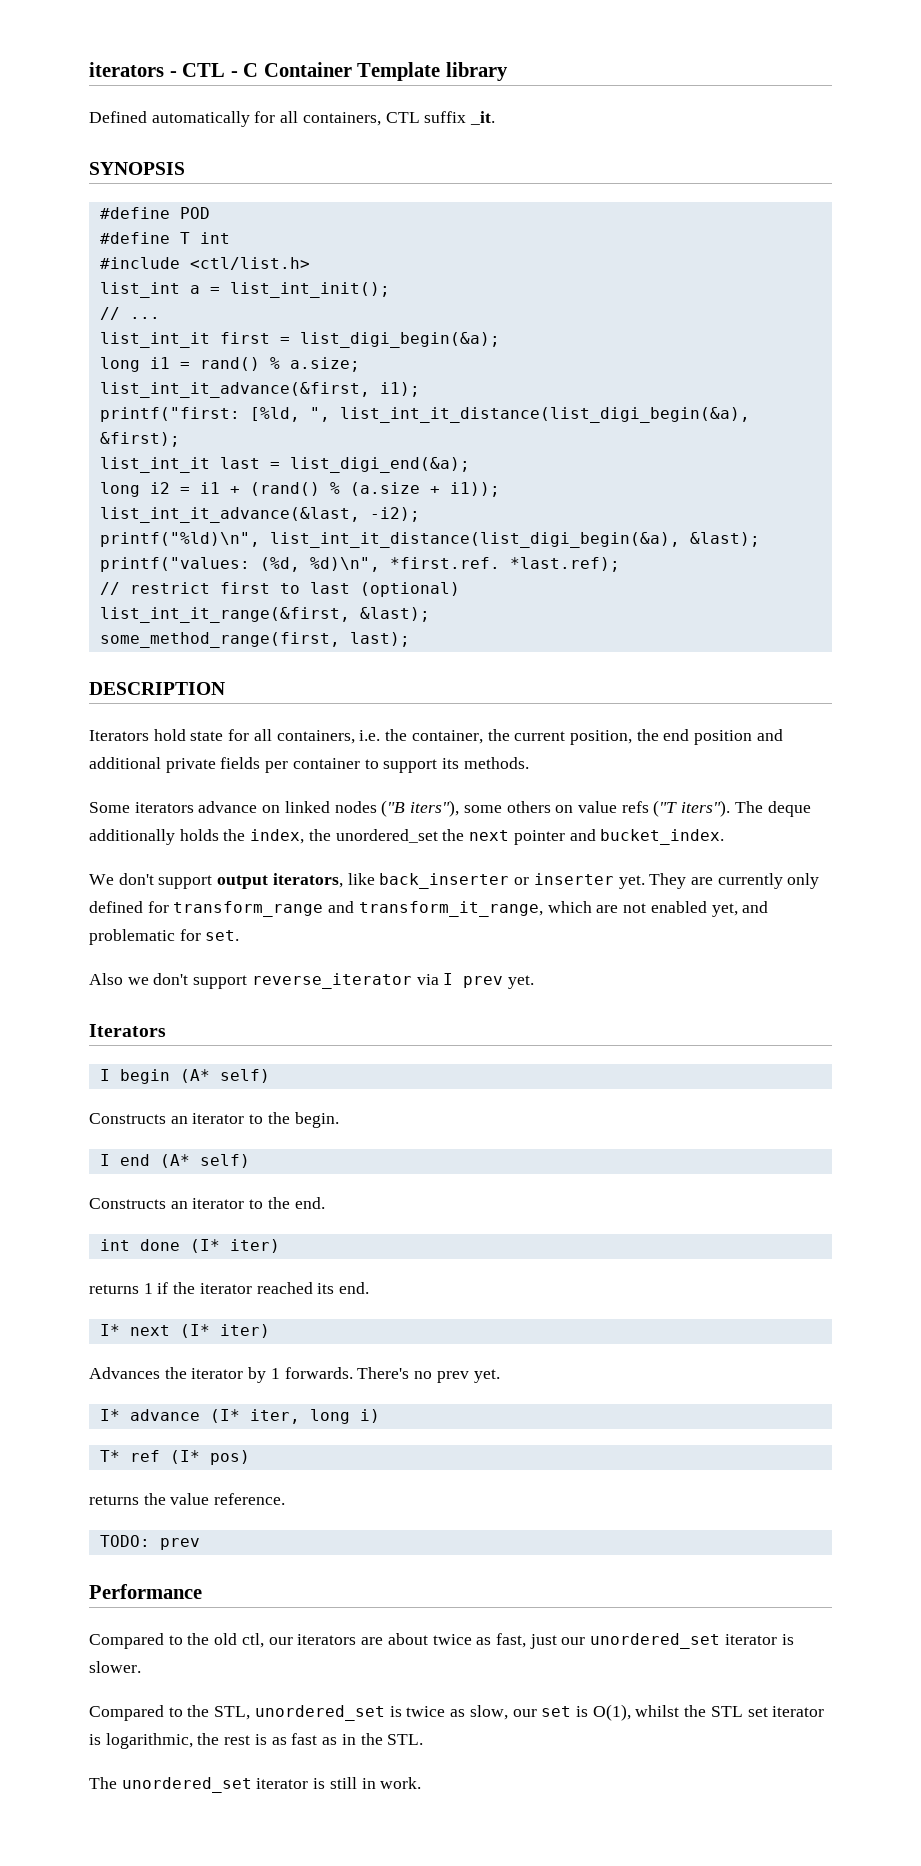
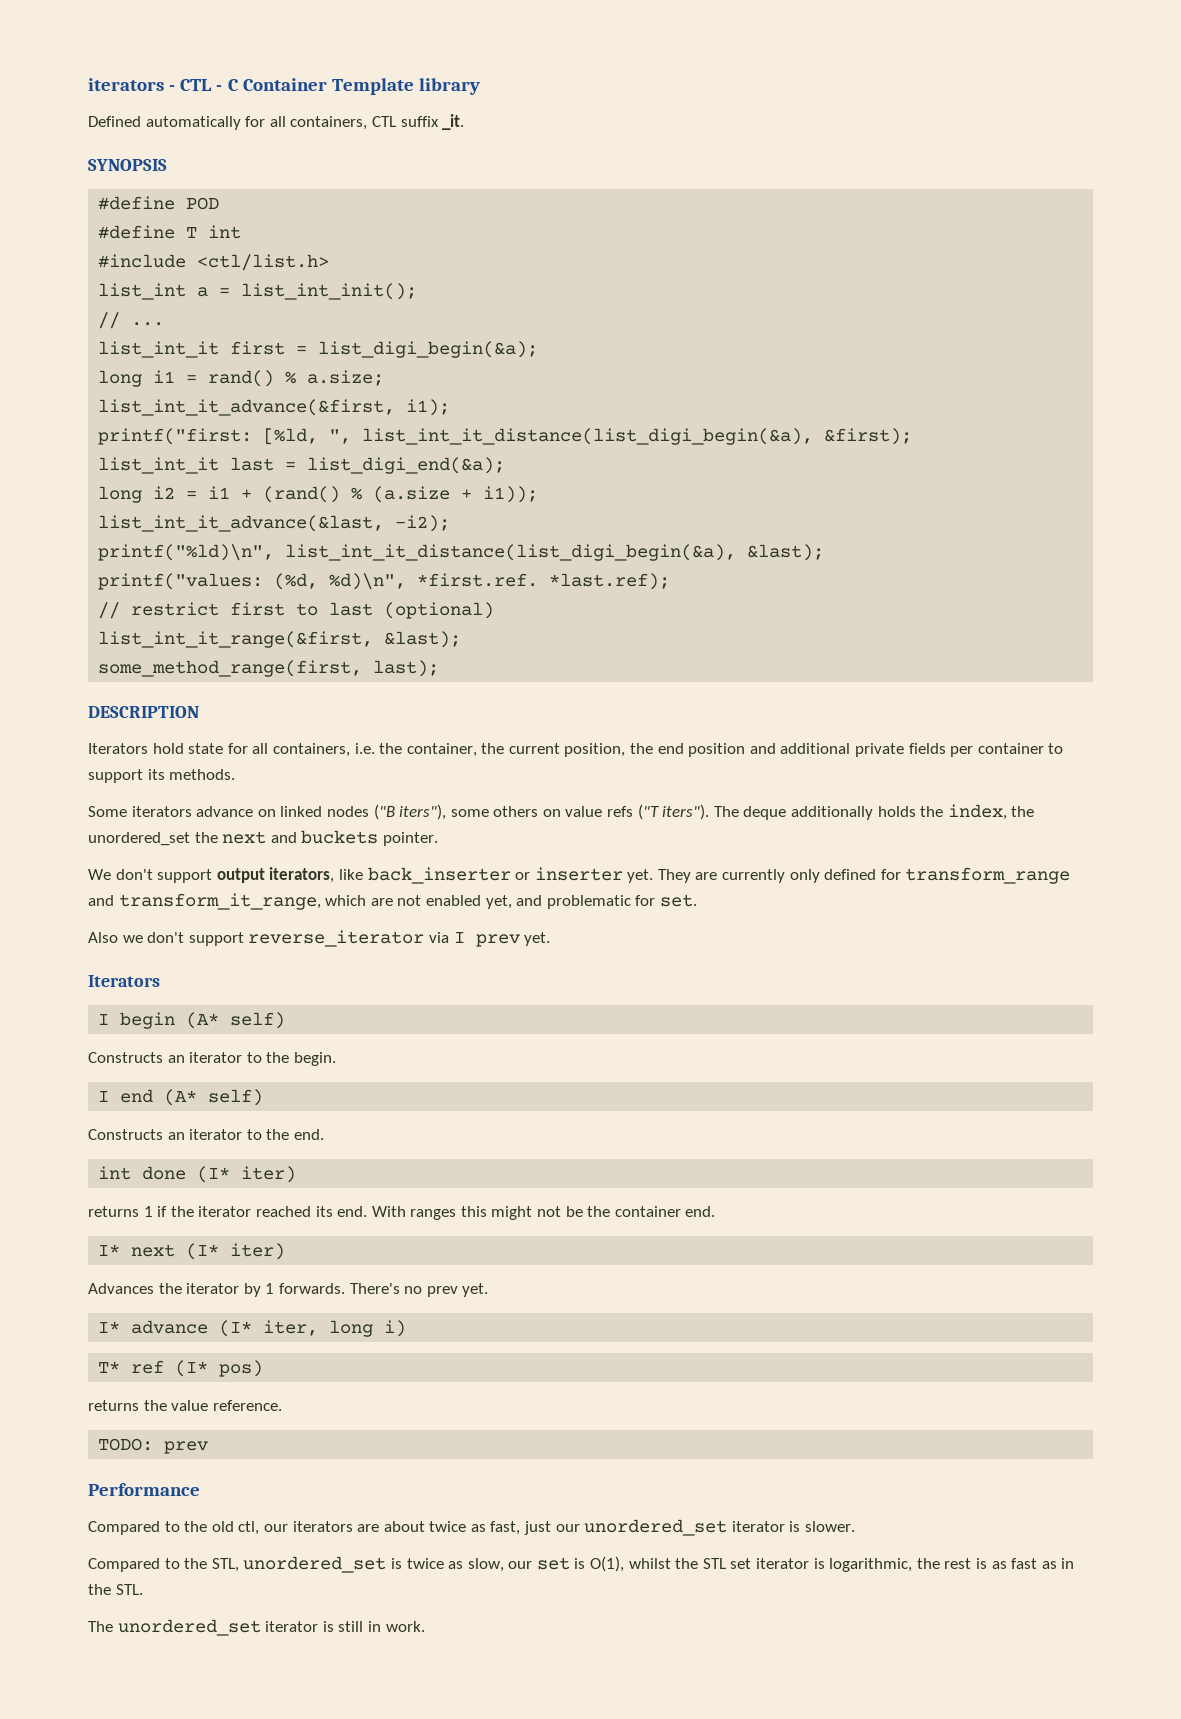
- The deque additionally holds the index, the unordered_set the next pointer and bucket_index.
+ The deque additionally holds the index, the unordered_set the next and buckets pointer.
+ With ranges this might not be the container end.

